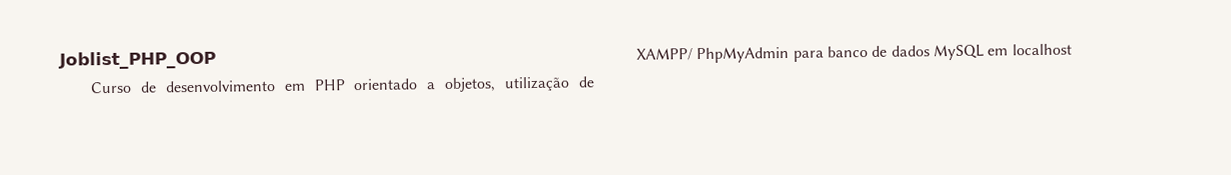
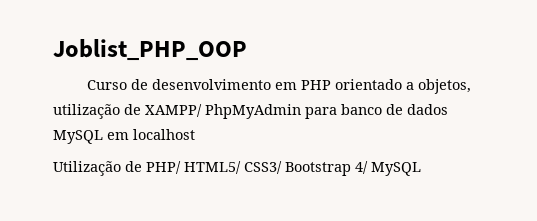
+ Utilização de PHP/ HTML5/ CSS3/ Bootstrap 4/ MySQL

